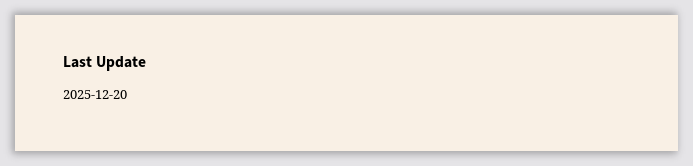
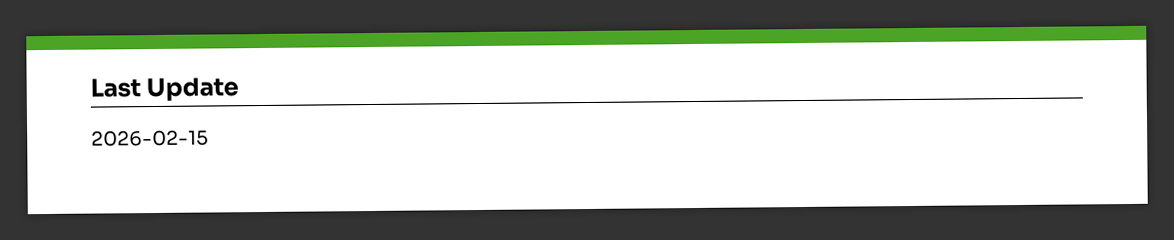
- 2025-12-20
+ 2026-02-15

